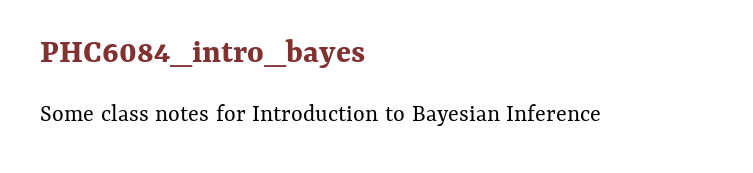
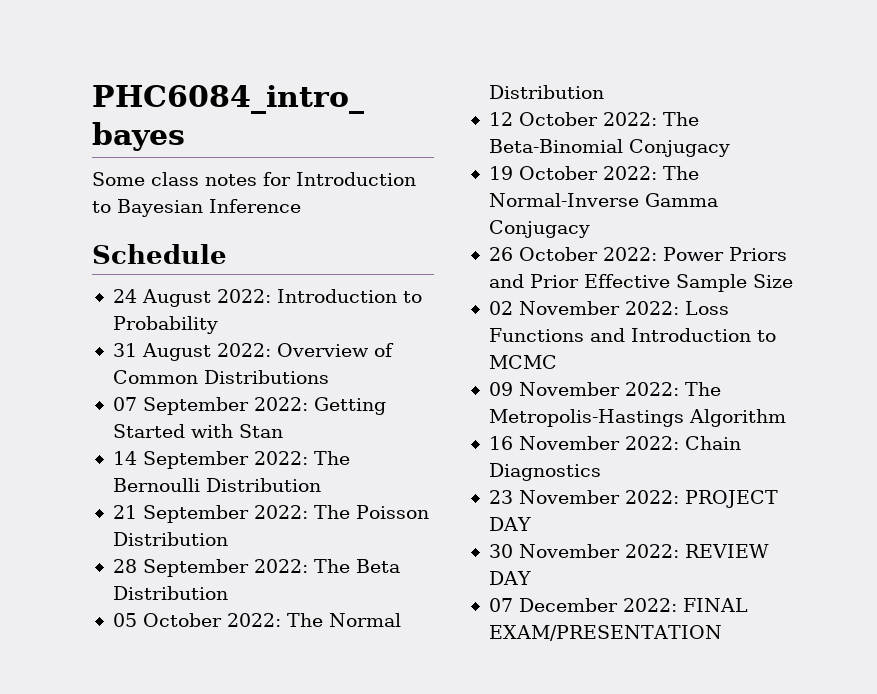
+ Schedule
+ 24 August 2022: Introduction to Probability
+ 31 August 2022: Overview of Common Distributions
+ 07 September 2022: Getting Started with Stan
+ 14 September 2022: The Bernoulli Distribution
+ 21 September 2022: The Poisson Distribution
+ 28 September 2022: The Beta Distribution
+ 05 October 2022: The Normal Distribution
+ 12 October 2022: The Beta-Binomial Conjugacy
+ 19 October 2022: The Normal-Inverse Gamma Conjugacy
+ 26 October 2022: Power Priors and Prior Effective Sample Size
+ 02 November 2022: Loss Functions and Introduction to MCMC
+ 09 November 2022: The Metropolis-Hastings Algorithm
+ 16 November 2022: Chain Diagnostics
+ 23 November 2022: PROJECT DAY
+ 30 November 2022: REVIEW DAY
+ 07 December 2022: FINAL EXAM/PRESENTATION

